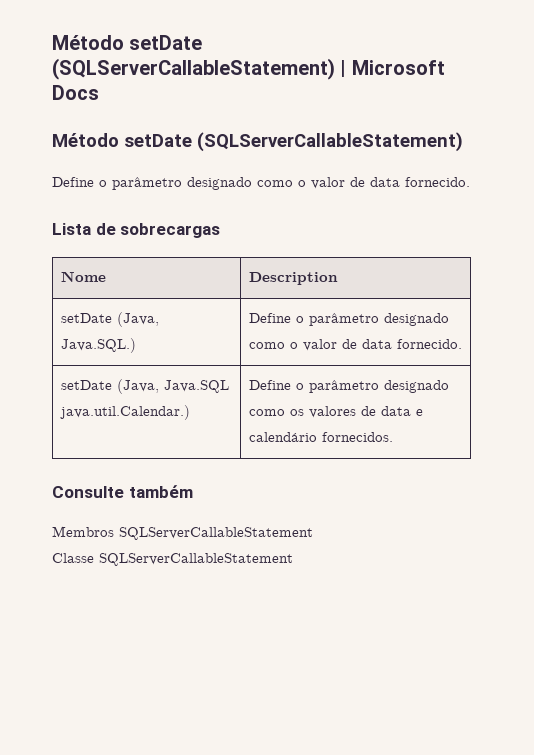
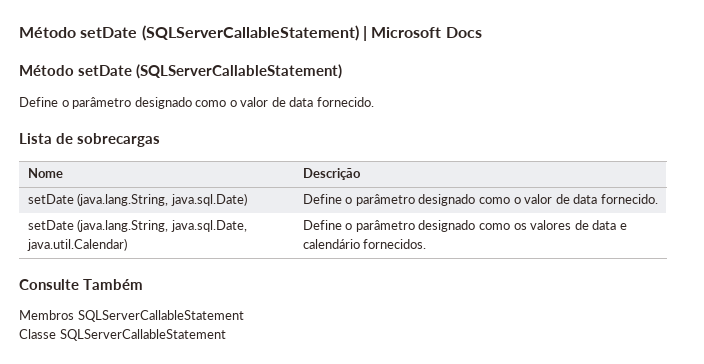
- Nome | Description
- setDate (Java, Java.SQL.) | Define o parâmetro designado como o valor de data fornecido.
+ Nome | Descrição
+ setDate (java.lang.String, java.sql.Date) | Define o parâmetro designado como o valor de data fornecido.
- setDate (Java, Java.SQL java.util.Calendar.) | Define o parâmetro designado como os valores de data e calendário fornecidos.
+ setDate (java.lang.String, java.sql.Date, java.util.Calendar) | Define o parâmetro designado como os valores de data e calendário fornecidos.
- Consulte também
+ Consulte Também

